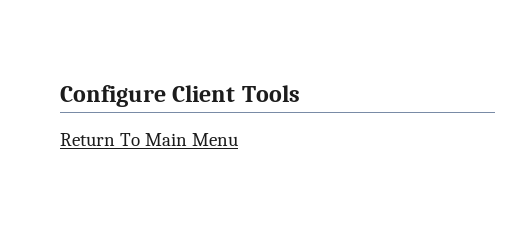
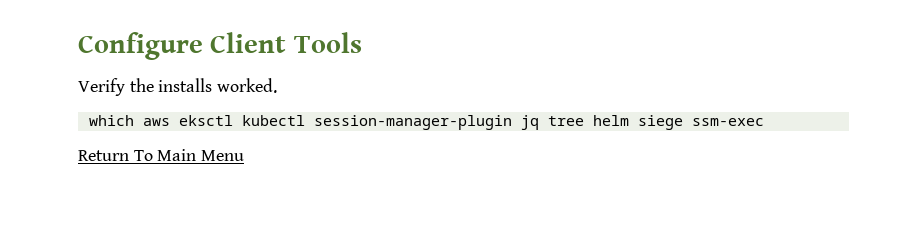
+ Verify the installs worked.
+ which aws eksctl kubectl session-manager-plugin jq tree helm siege ssm-exec

